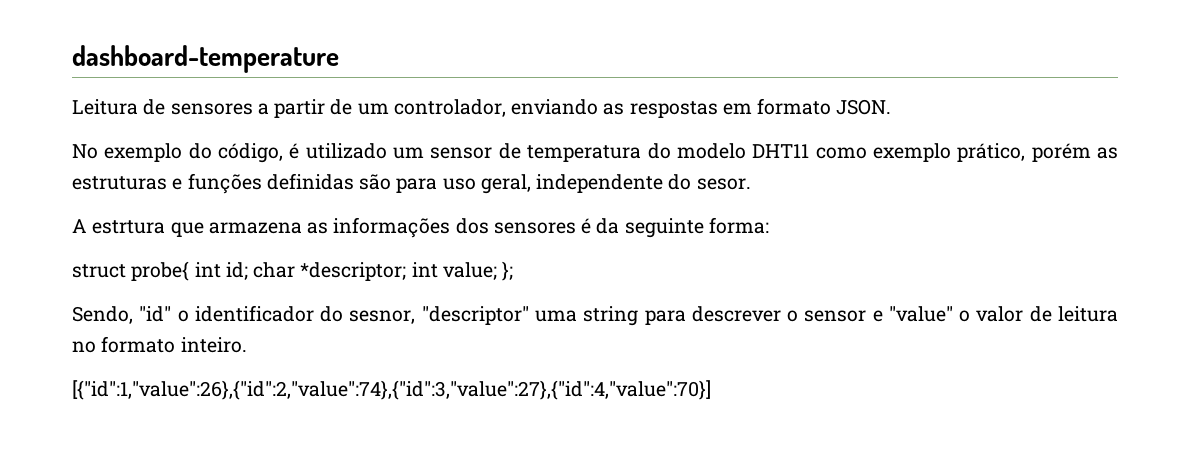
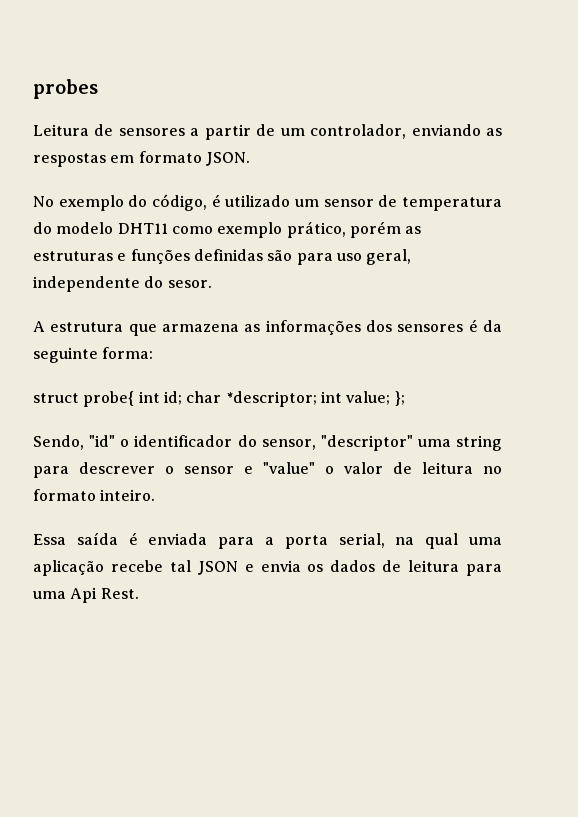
- dashboard-temperature
+ probes
- A estrtura que armazena as informações dos sensores é da seguinte forma:
+ A estrutura que armazena as informações dos sensores é da seguinte forma:
- Sendo, "id" o identificador do sesnor, "descriptor" uma string para descrever o sensor e "value" o valor de leitura no formato inteiro.
+ Sendo, "id" o identificador do sensor, "descriptor" uma string para descrever o sensor e "value" o valor de leitura no formato inteiro.
- [{"id":1,"value":26},{"id":2,"value":74},{"id":3,"value":27},{"id":4,"value":70}]
+ Essa saída é enviada para a porta serial, na qual uma aplicação recebe tal JSON e envia os dados de leitura para uma Api Rest.

